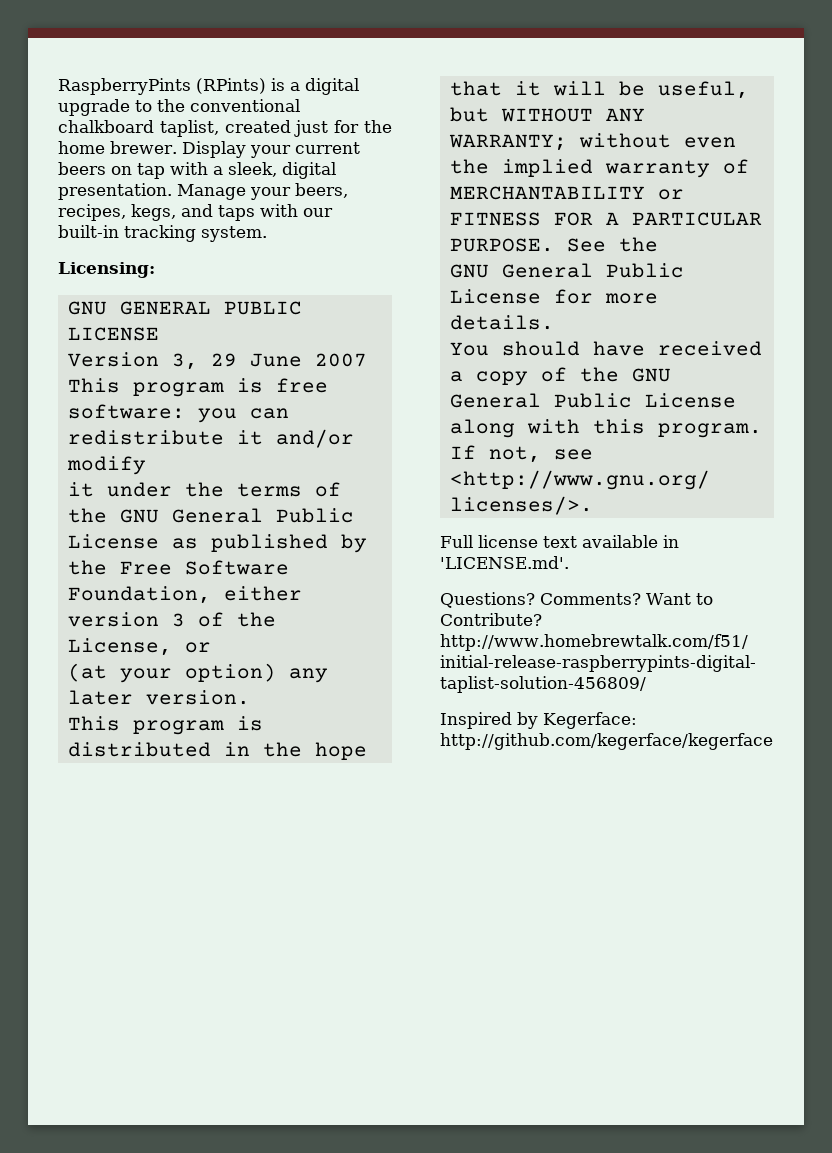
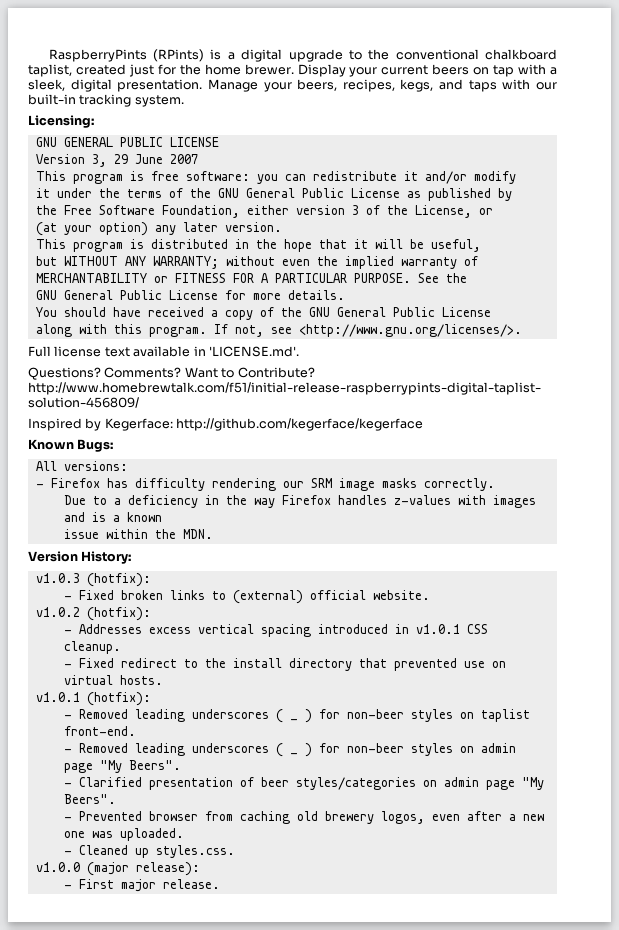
+ Known Bugs:
+ All versions:
+ - Firefox has difficulty rendering our SRM image masks correctly.
+ Due to a deficiency in the way Firefox handles z-values with images and is a known
+ issue within the MDN.
+ Version History:
+ v1.0.3 (hotfix):
+ - Fixed broken links to (external) official website.
+ v1.0.2 (hotfix):
+ - Addresses excess vertical spacing introduced in v1.0.1 CSS cleanup.
+ - Fixed redirect to the install directory that prevented use on virtual hosts.
+ v1.0.1 (hotfix):
+ - Removed leading underscores ( _ ) for non-beer styles on taplist front-end.
+ - Removed leading underscores ( _ ) for non-beer styles on admin page "My Beers".
+ - Clarified presentation of beer styles/categories on admin page "My Beers".
+ - Prevented browser from caching old brewery logos, even after a new one was uploaded.
+ - Cleaned up styles.css.
+ v1.0.0 (major release):
+ - First major release.

